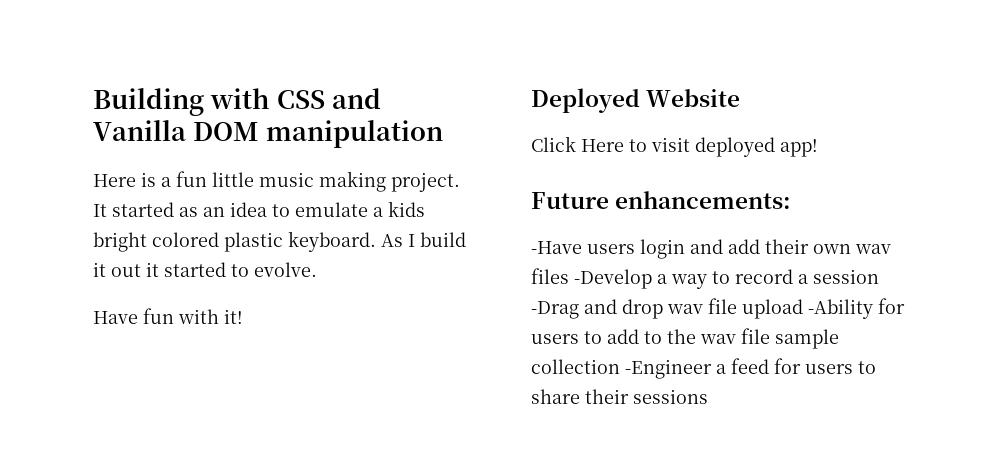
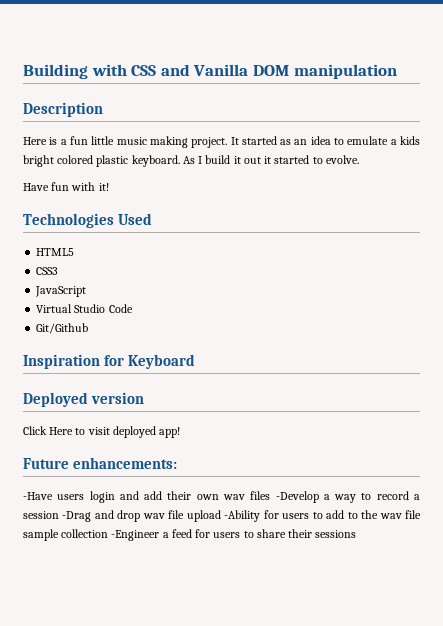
+ Description
+ Technologies Used
+ HTML5
+ CSS3
+ JavaScript
+ Virtual Studio Code
+ Git/Github
+ Inspiration for Keyboard
- Deployed Website
+ Deployed version

